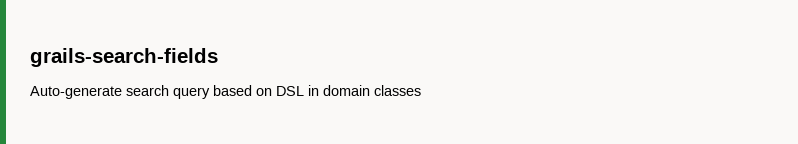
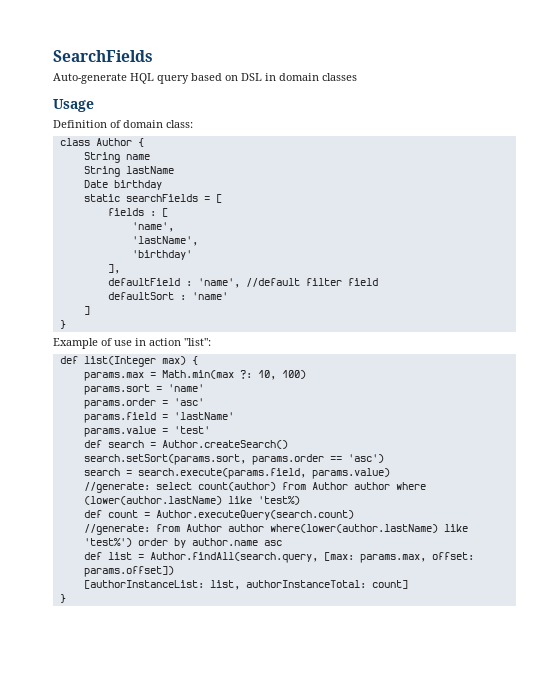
- grails-search-fields
+ SearchFields
- Auto-generate search query based on DSL in domain classes
+ Auto-generate HQL query based on DSL in domain classes
+ Usage
+ Definition of domain class:
+ class Author {
+ String name
+ String lastName
+ Date birthday
+ static searchFields = [
+ fields : [
+ 'name',
+ 'lastName',
+ 'birthday'
+ ],
+ defaultField : 'name', //default filter field
+ defaultSort : 'name'
+ ]
+ }
+ Example of use in action "list":
+ def list(Integer max) {
+ params.max = Math.min(max ?: 10, 100)
+ params.sort = 'name'
+ params.order = 'asc'
+ params.field = 'lastName'
+ params.value = 'test'
+ def search = Author.createSearch()
+ search.setSort(params.sort, params.order == 'asc')
+ search = search.execute(params.field, params.value)
+ //generate: select count(author) from Author author where (lower(author.lastName) like 'test%)
+ def count = Author.executeQuery(search.count)
+ //generate: from Author author where(lower(author.lastName) like 'test%') order by author.name asc
+ def list = Author.findAll(search.query, [max: params.max, offset: params.offset])
+ [authorInstanceList: list, authorInstanceTotal: count]
+ }

